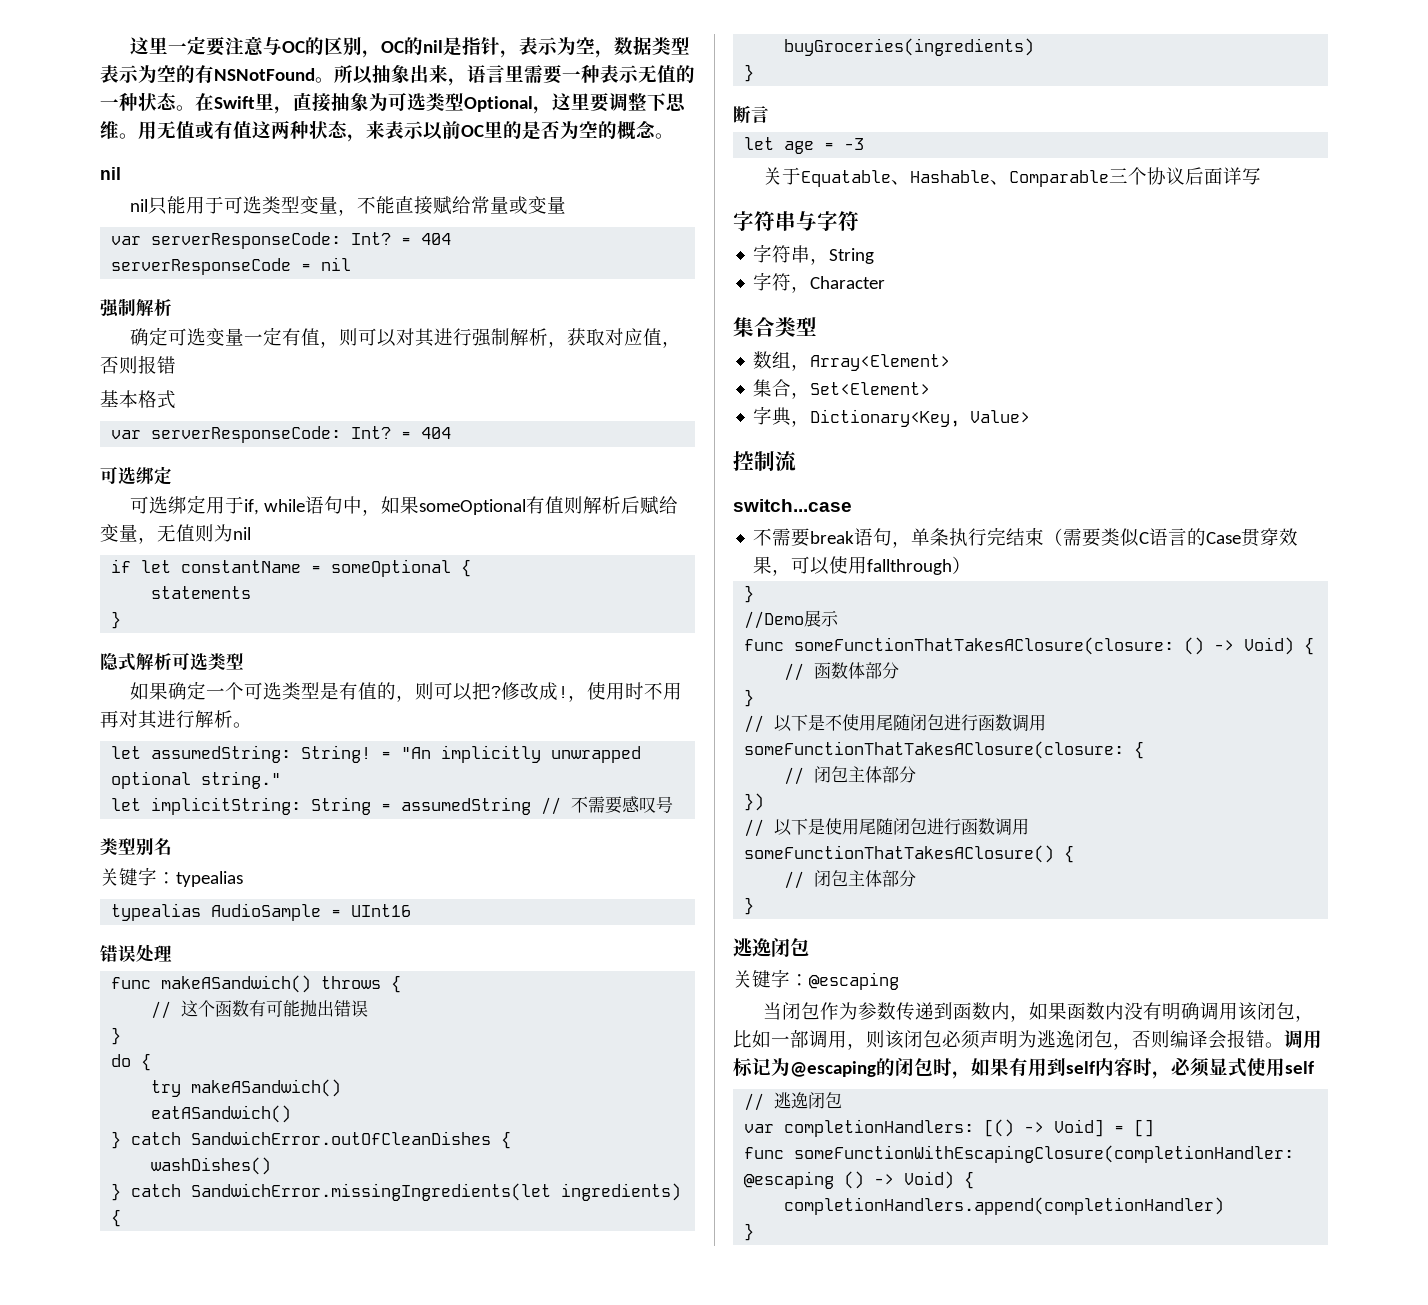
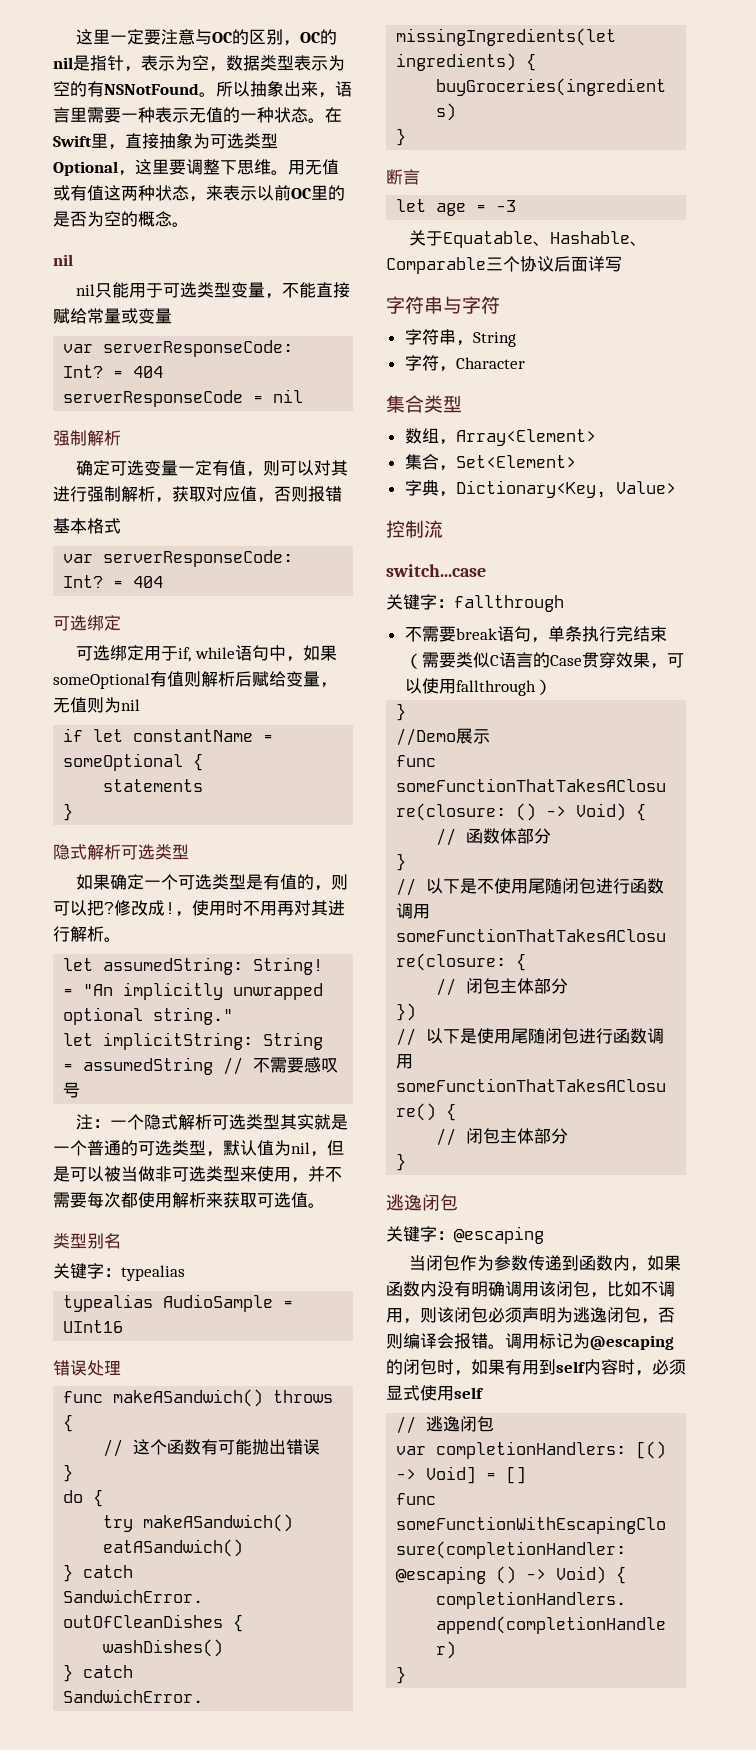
+ 注：一个隐式解析可选类型其实就是一个普通的可选类型，默认值为nil，但是可以被当做非可选类型来使用，并不需要每次都使用解析来获取可选值。
+ 关键字：fallthrough
- 当闭包作为参数传递到函数内，如果函数内没有明确调用该闭包，比如一部调用，则该闭包必须声明为逃逸闭包，否则编译会报错。
+ 当闭包作为参数传递到函数内，如果函数内没有明确调用该闭包，比如不调用，则该闭包必须声明为逃逸闭包，否则编译会报错。

